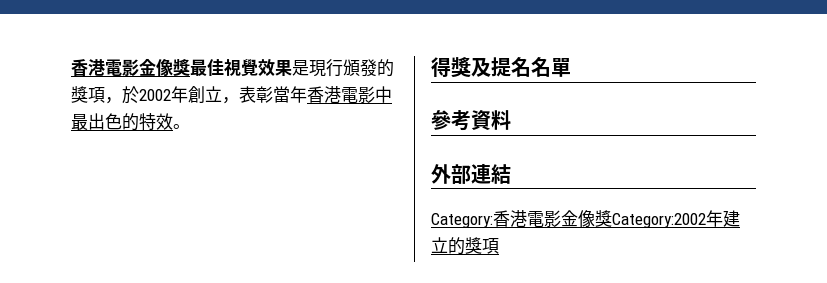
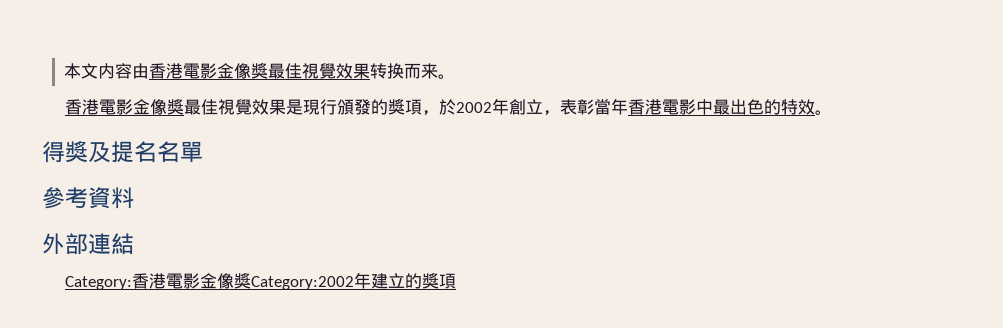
+ 本文内容由香港電影金像獎最佳視覺效果转换而来。

